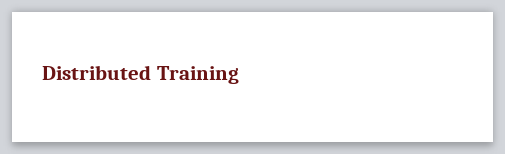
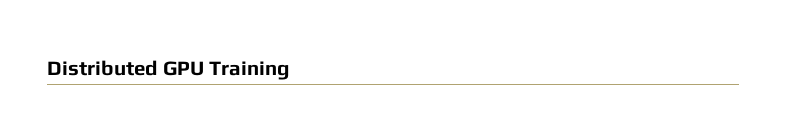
- Distributed Training
+ Distributed GPU Training

